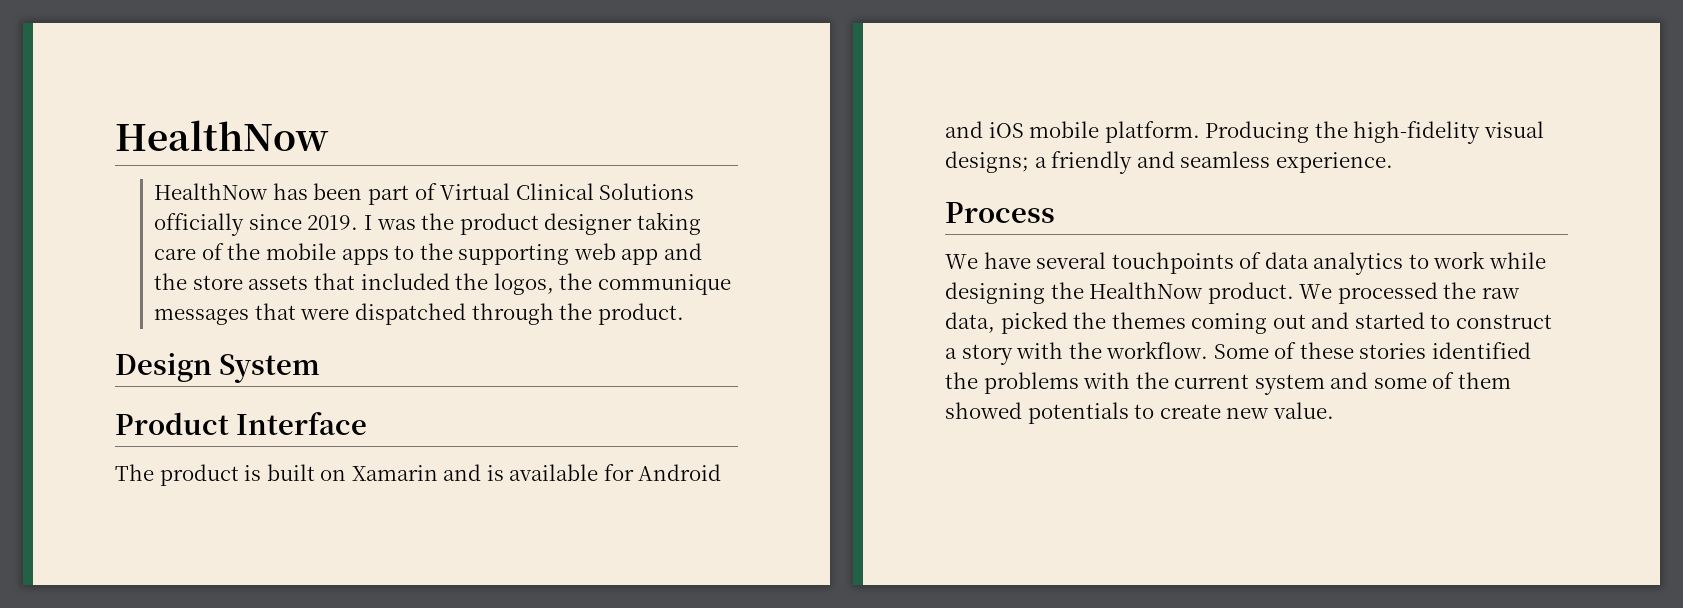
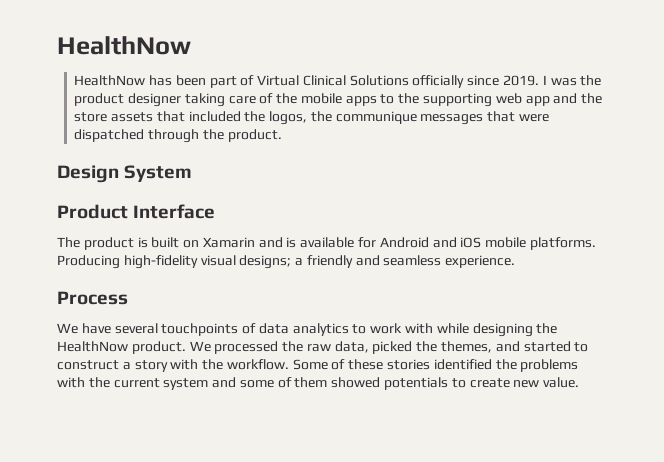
- The product is built on Xamarin and is available for Android and iOS mobile platform. Producing the high-fidelity visual designs; a friendly and seamless experience.
+ The product is built on Xamarin and is available for Android and iOS mobile platforms. Producing high-fidelity visual designs; a friendly and seamless experience.
- We have several touchpoints of data analytics to work while designing the HealthNow product.
+ We have several touchpoints of data analytics to work with while designing the HealthNow product.
- We processed the raw data, picked the themes coming out and started to construct a story with the workflow.
+ We processed the raw data, picked the themes, and started to construct a story with the workflow.

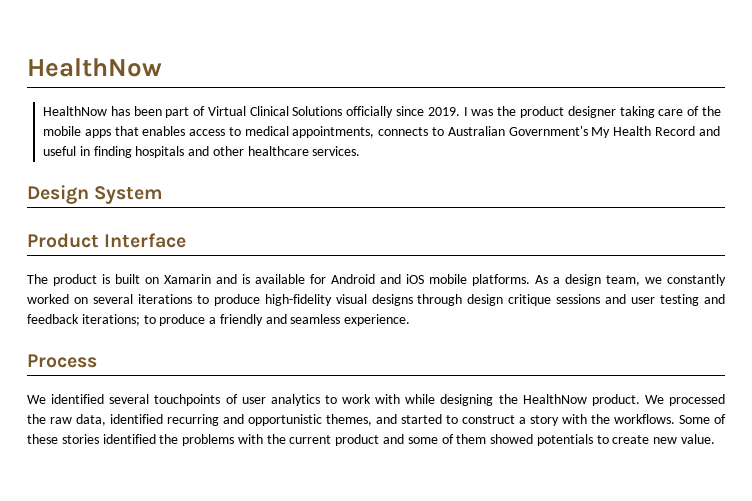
- I was the product designer taking care of the mobile apps to the supporting web app and the store assets that included the logos, the communique messages that were dispatched through the product.
+ I was the product designer taking care of the mobile apps that enables access to medical appointments, connects to Australian Government's My Health Record and useful in finding hospitals and other healthcare services.
- Producing high-fidelity visual designs; a friendly and seamless experience.
+ As a design team, we constantly worked on several iterations to produce high-fidelity visual designs through design critique sessions and user testing and feedback iterations; to produce a friendly and seamless experience.
- We have several touchpoints of data analytics to work with while designing the HealthNow product.
+ We identified several touchpoints of user analytics to work with while designing the HealthNow product.
- We processed the raw data, picked the themes, and started to construct a story with the workflow.
+ We processed the raw data, identified recurring and opportunistic themes, and started to construct a story with the workflows.
- Some of these stories identified the problems with the current system and some of them showed potentials to create new value.
+ Some of these stories identified the problems with the current product and some of them showed potentials to create new value.

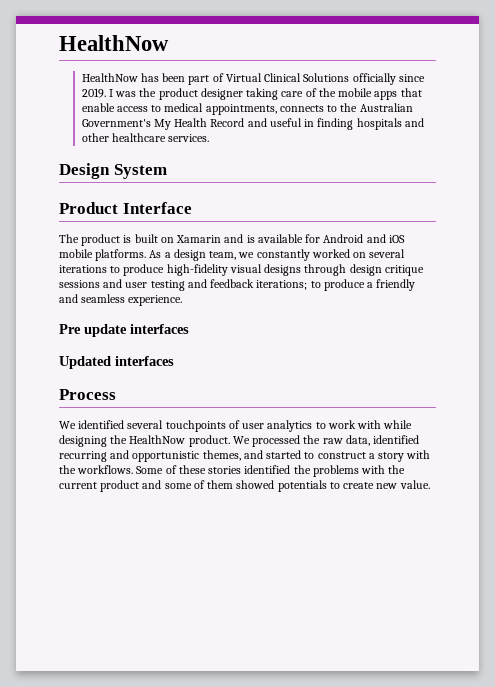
- I was the product designer taking care of the mobile apps that enables access to medical appointments, connects to Australian Government's My Health Record and useful in finding hospitals and other healthcare services.
+ I was the product designer taking care of the mobile apps that enable access to medical appointments, connects to the Australian Government's My Health Record and useful in finding hospitals and other healthcare services.
+ Pre update interfaces
+ Updated interfaces

